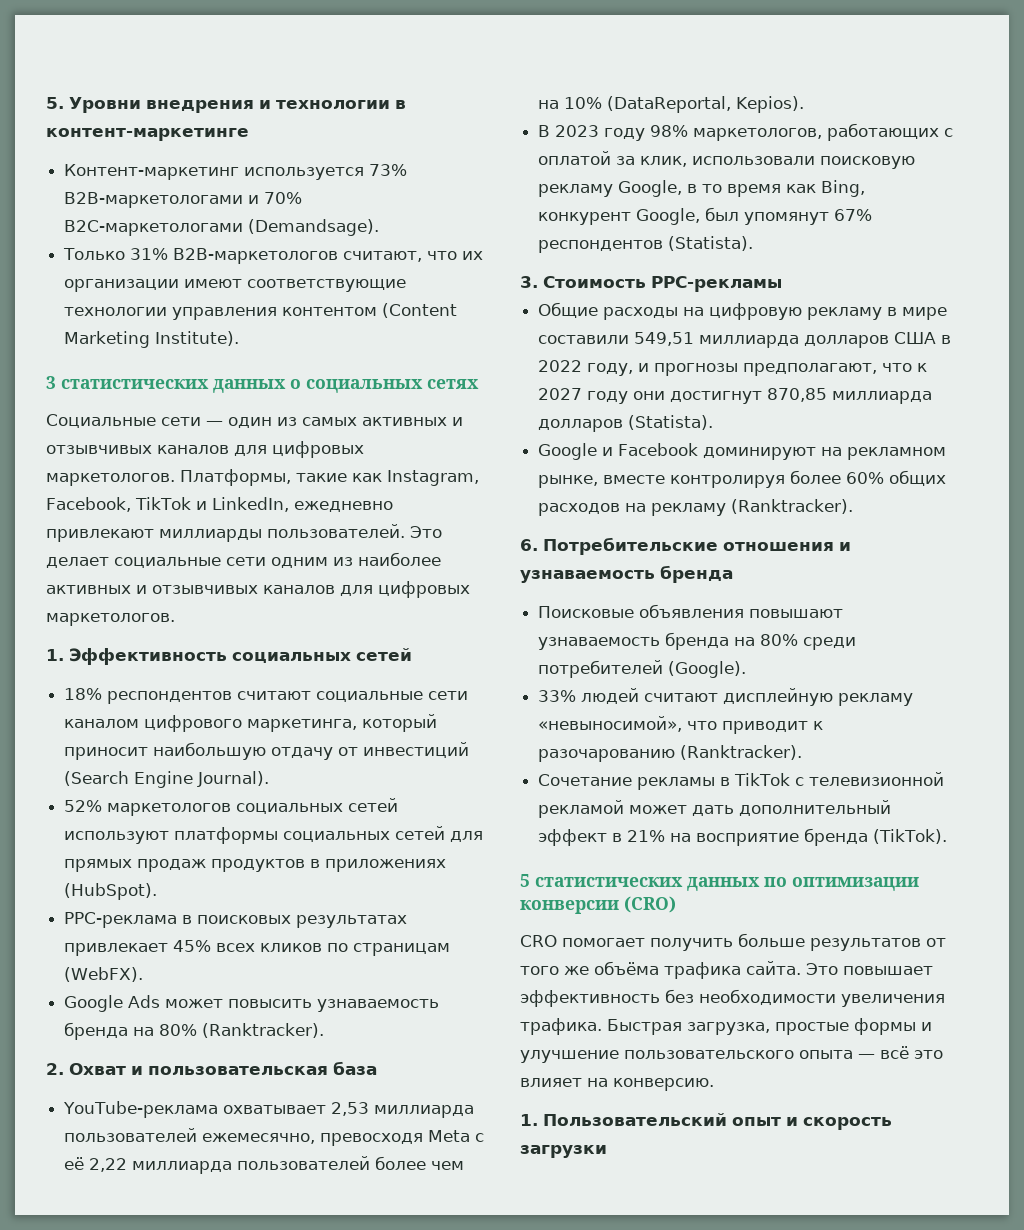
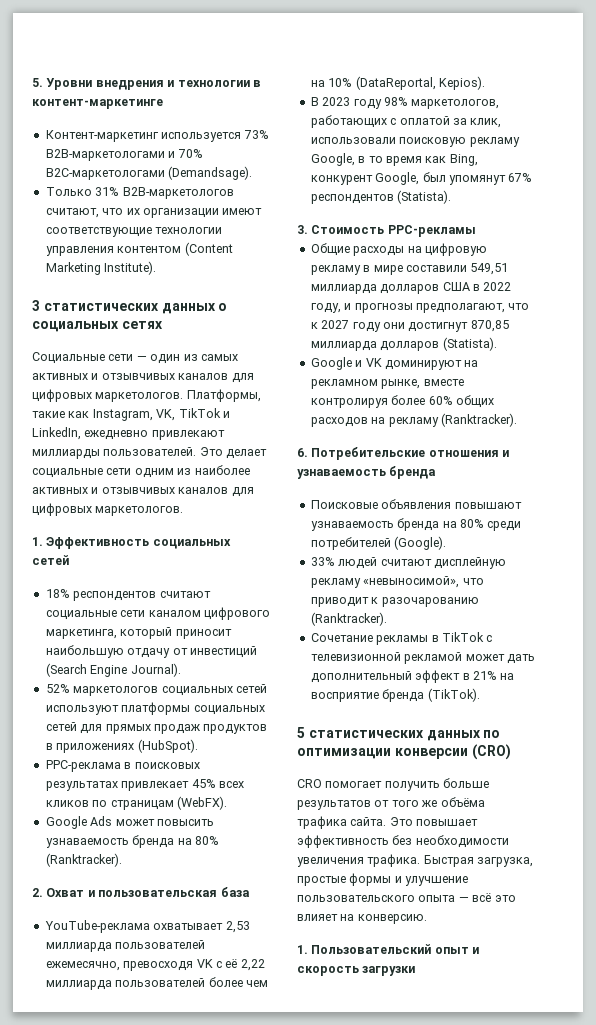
- Платформы, такие как Instagram, Facebook, TikTok и LinkedIn, ежедневно привлекают миллиарды пользователей.
+ Платформы, такие как Instagram, VK, TikTok и LinkedIn, ежедневно привлекают миллиарды пользователей.
- YouTube-реклама охватывает 2,53 миллиарда пользователей ежемесячно, превосходя Meta с её 2,22 миллиарда пользователей более чем на 10% (DataReportal, Kepios).
+ YouTube-реклама охватывает 2,53 миллиарда пользователей ежемесячно, превосходя VK с её 2,22 миллиарда пользователей более чем на 10% (DataReportal, Kepios).
- Google и Facebook доминируют на рекламном рынке, вместе контролируя более 60% общих расходов на рекламу (Ranktracker).
+ Google и VK доминируют на рекламном рынке, вместе контролируя более 60% общих расходов на рекламу (Ranktracker).

